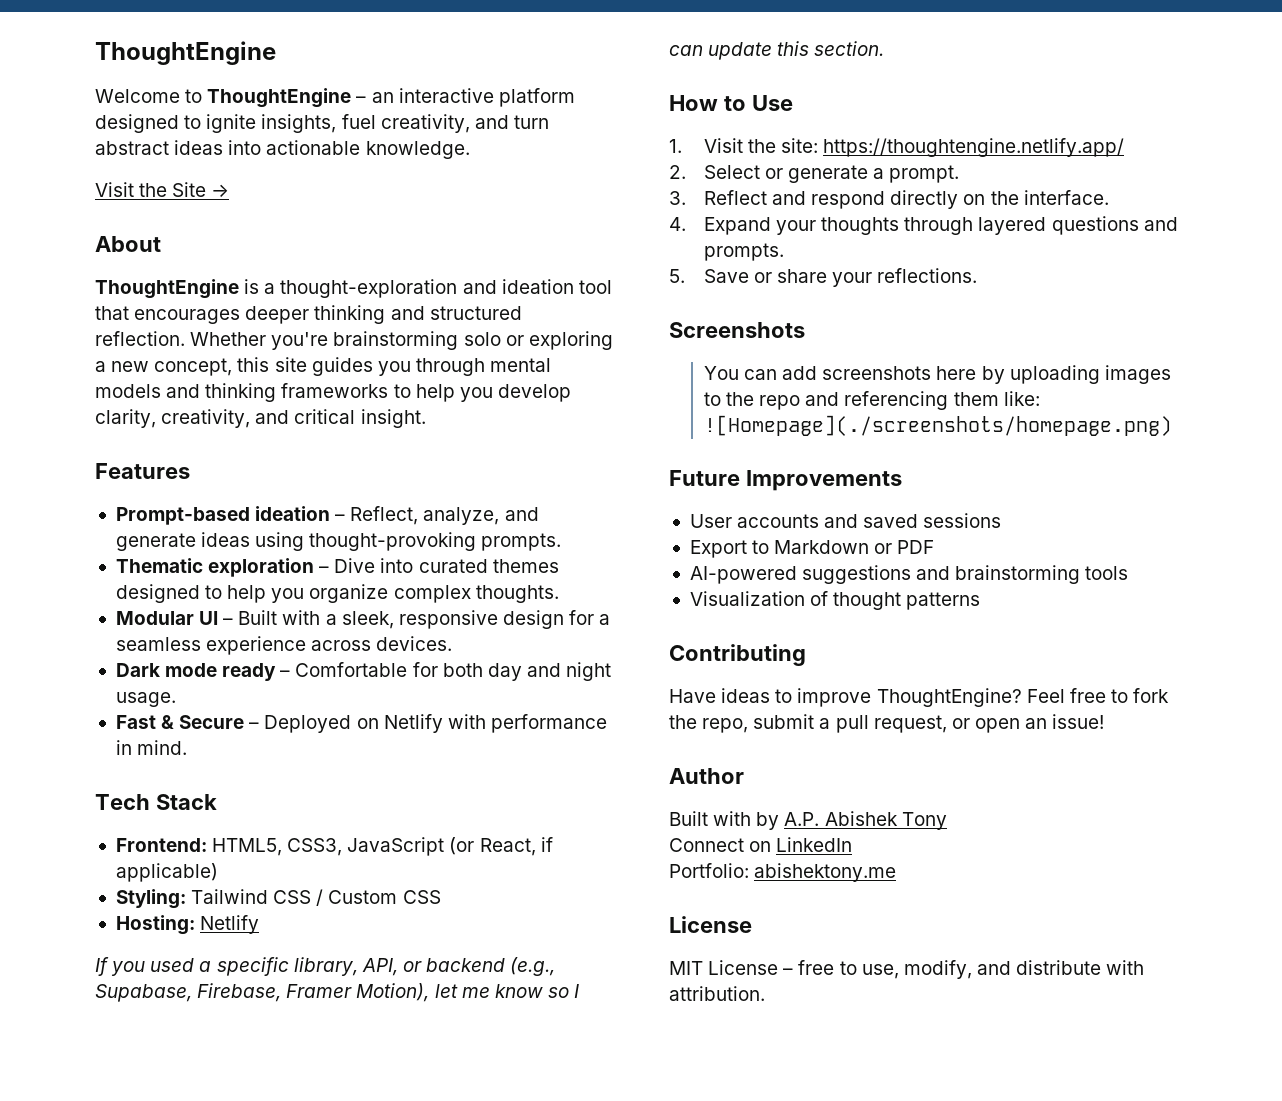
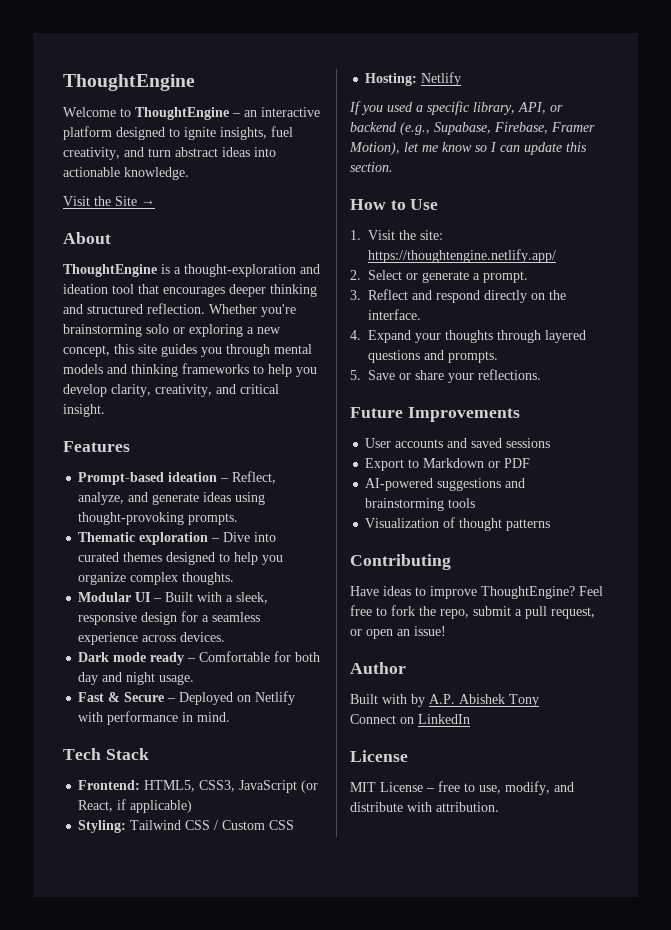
- Screenshots
- You can add screenshots here by uploading images to the repo and referencing them like: ![Homepage](./screenshots/homepage.png)
- Portfolio: abishektony.me

